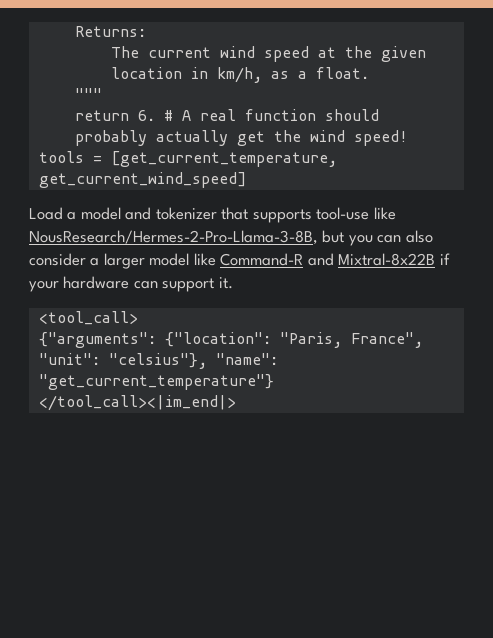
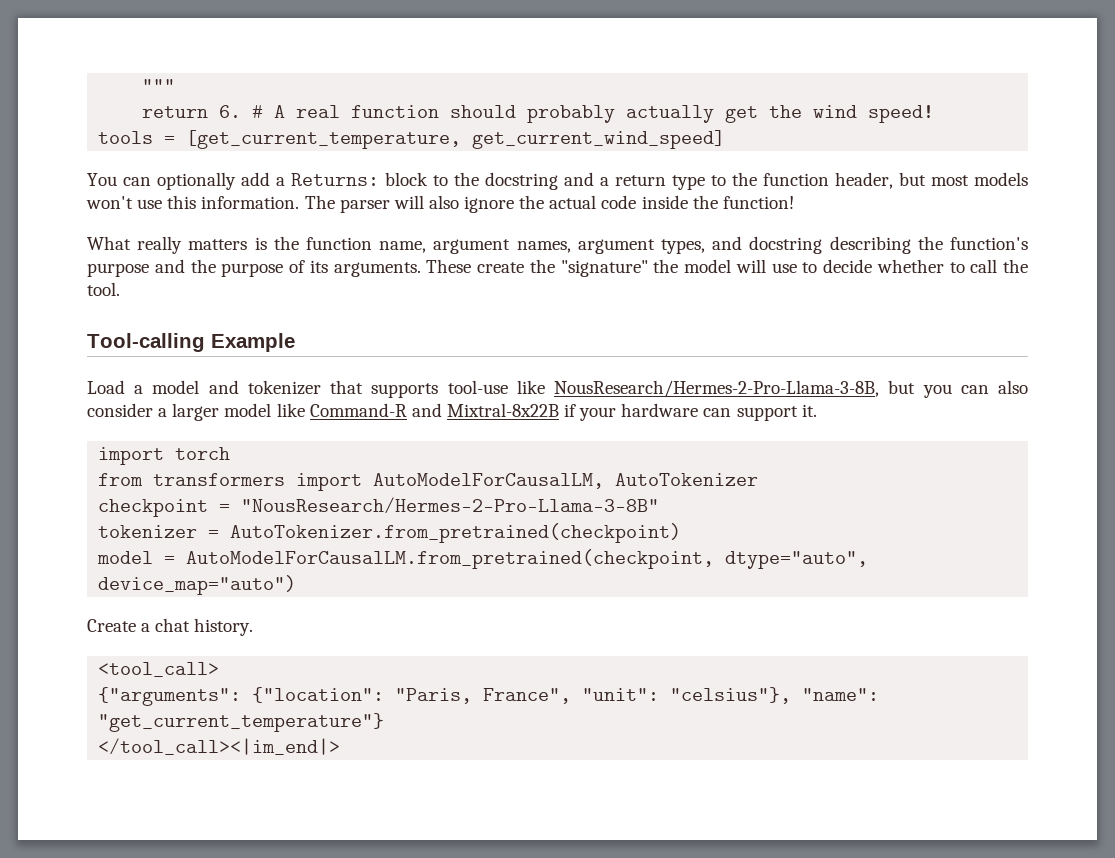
- Returns:
- The current wind speed at the given location in km/h, as a float.
+ You can optionally add a Returns: block to the docstring and a return type to the function header, but most models won't use this information. The parser will also ignore the actual code inside the function!
+ What really matters is the function name, argument names, argument types, and docstring describing the function's purpose and the purpose of its arguments. These create the "signature" the model will use to decide whether to call the tool.
+ Tool-calling Example
+ import torch
+ from transformers import AutoModelForCausalLM, AutoTokenizer
+ checkpoint = "NousResearch/Hermes-2-Pro-Llama-3-8B"
+ tokenizer = AutoTokenizer.from_pretrained(checkpoint)
+ model = AutoModelForCausalLM.from_pretrained(checkpoint, dtype="auto", device_map="auto")
+ Create a chat history.

